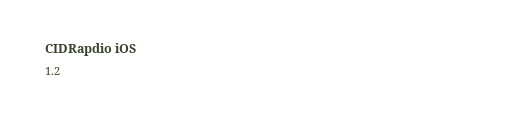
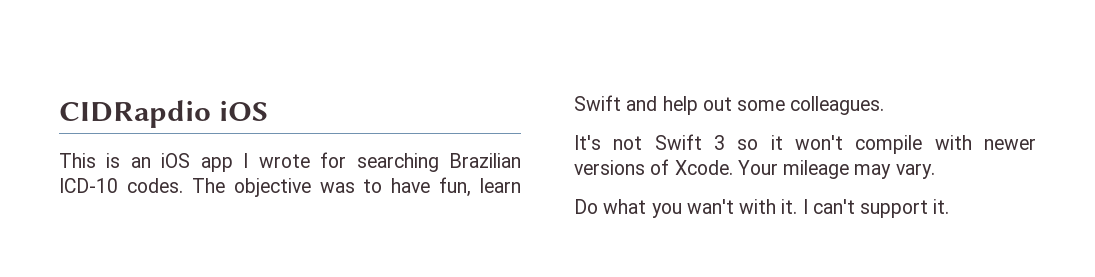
- 1.2
+ This is an iOS app I wrote for searching Brazilian ICD-10 codes. The objective was to have fun, learn Swift and help out some colleagues.
+ It's not Swift 3 so it won't compile with newer versions of Xcode. Your mileage may vary.
+ Do what you wan't with it. I can't support it.

